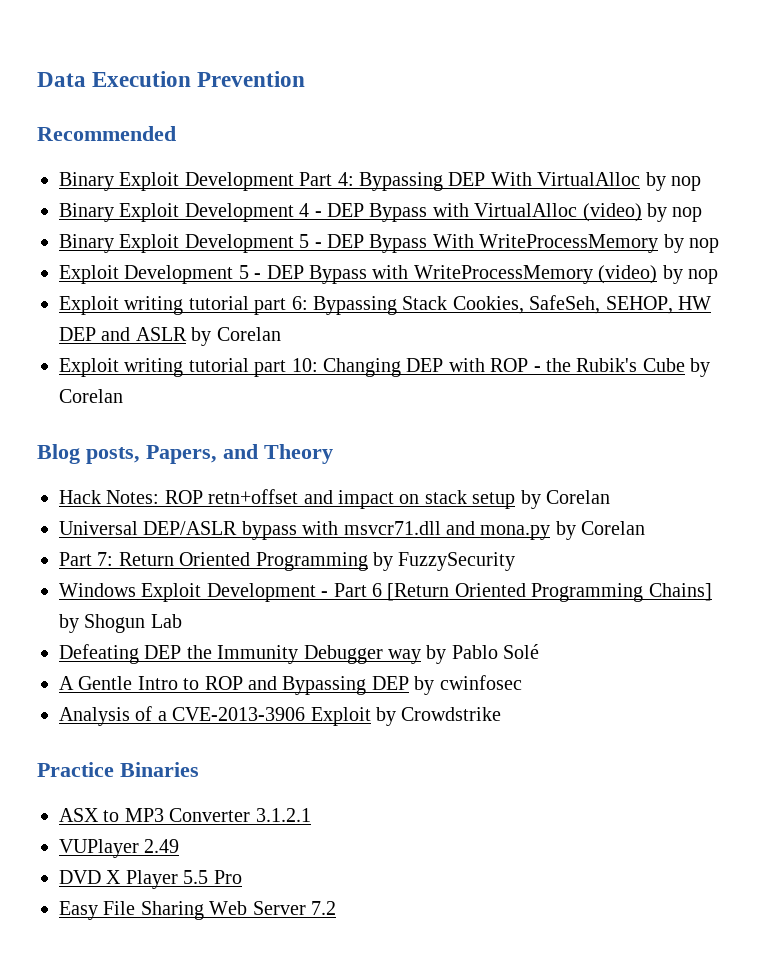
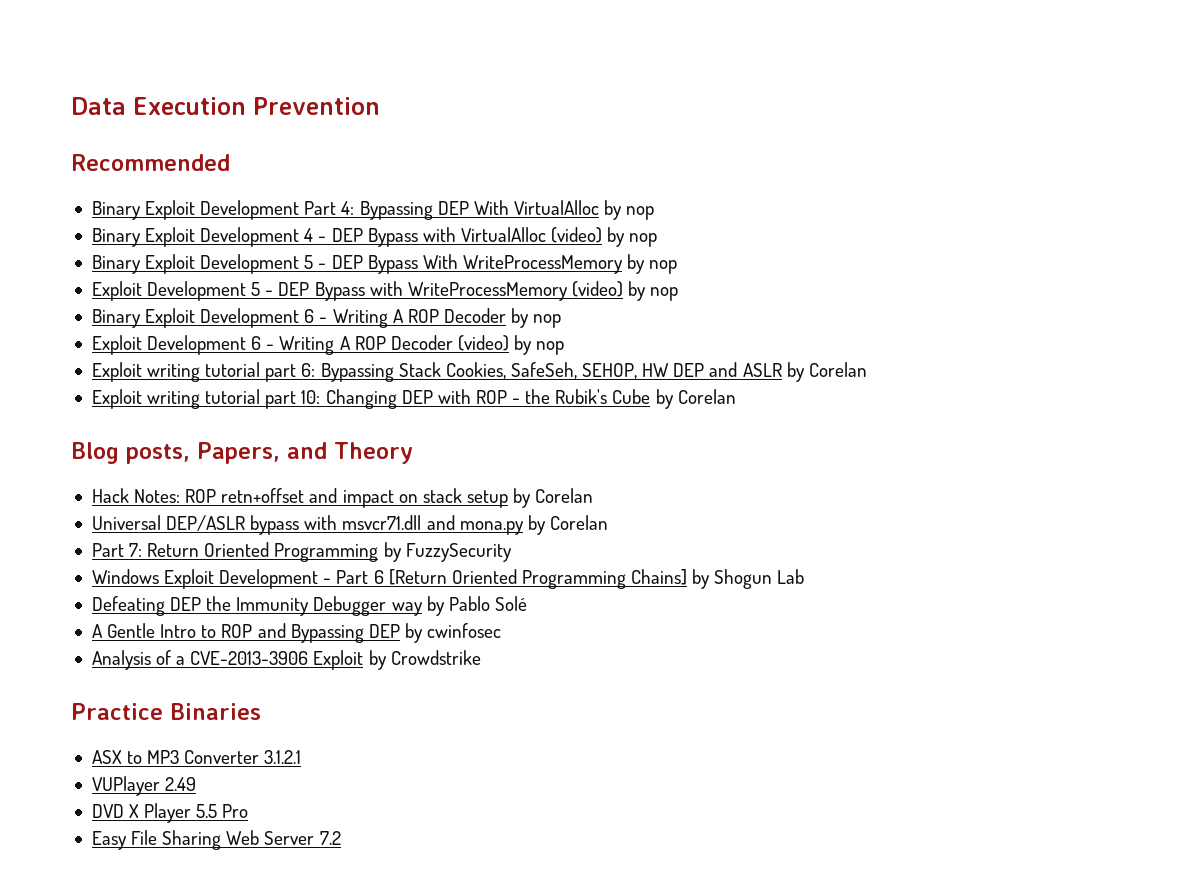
+ Binary Exploit Development 6 - Writing A ROP Decoder by nop
+ Exploit Development 6 - Writing A ROP Decoder (video) by nop

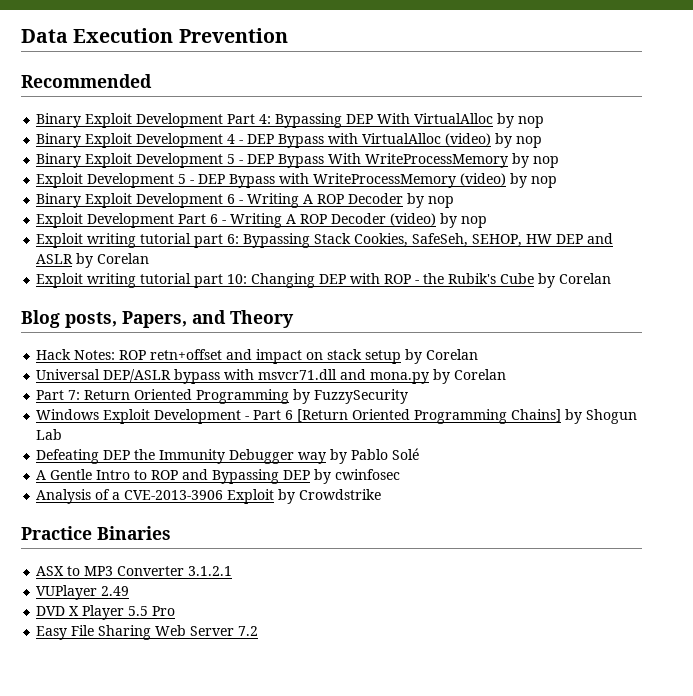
- Exploit Development 6 - Writing A ROP Decoder (video) by nop
+ Exploit Development Part 6 - Writing A ROP Decoder (video) by nop

